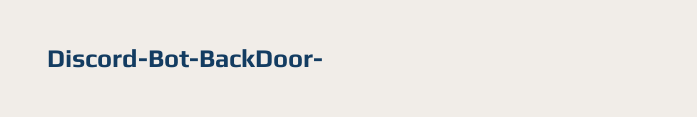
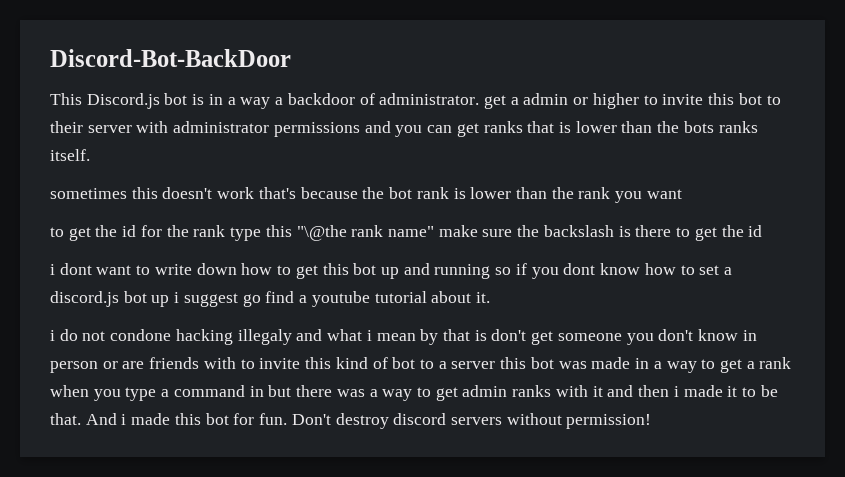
- Discord-Bot-BackDoor-
+ Discord-Bot-BackDoor
+ This Discord.js bot is in a way a backdoor of administrator. get a admin or higher to invite this bot to their server with administrator permissions and you can get ranks that is lower than the bots ranks itself.
+ sometimes this doesn't work that's because the bot rank is lower than the rank you want
+ to get the id for the rank type this "\@the rank name" make sure the backslash is there to get the id
+ i dont want to write down how to get this bot up and running so if you dont know how to set a discord.js bot up i suggest go find a youtube tutorial about it.
+ i do not condone hacking illegaly and what i mean by that is don't get someone you don't know in person or are friends with to invite this kind of bot to a server this bot was made in a way to get a rank when you type a command in but there was a way to get admin ranks with it and then i made it to be that. And i made this bot for fun. Don't destroy discord servers without permission!

